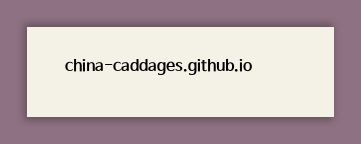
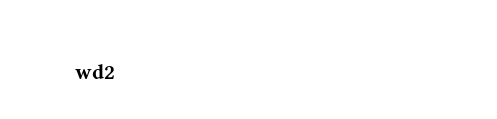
- china-caddages.github.io
+ wd2

